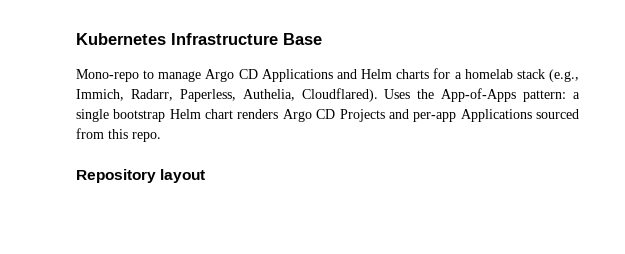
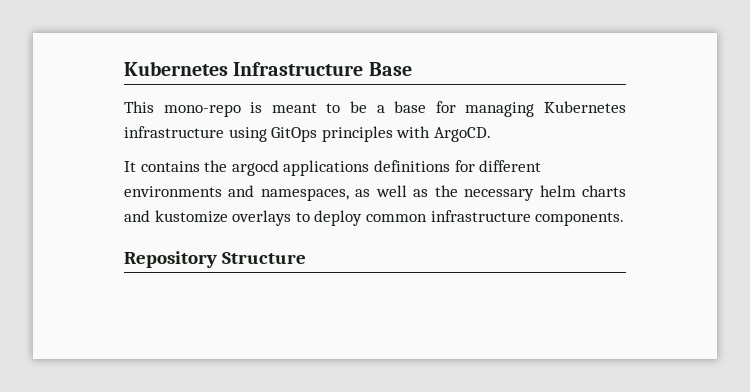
- Mono-repo to manage Argo CD Applications and Helm charts for a homelab stack (e.g., Immich, Radarr, Paperless, Authelia, Cloudflared). Uses the App-of-Apps pattern: a single bootstrap Helm chart renders Argo CD Projects and per-app Applications sourced from this repo.
+ This mono-repo is meant to be a base for managing Kubernetes infrastructure using GitOps principles with ArgoCD.
+ It contains the argocd applications definitions for different environments and namespaces, as well as the necessary helm charts and kustomize overlays to deploy common infrastructure components.
- Repository layout
+ Repository Structure

